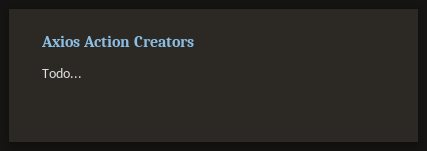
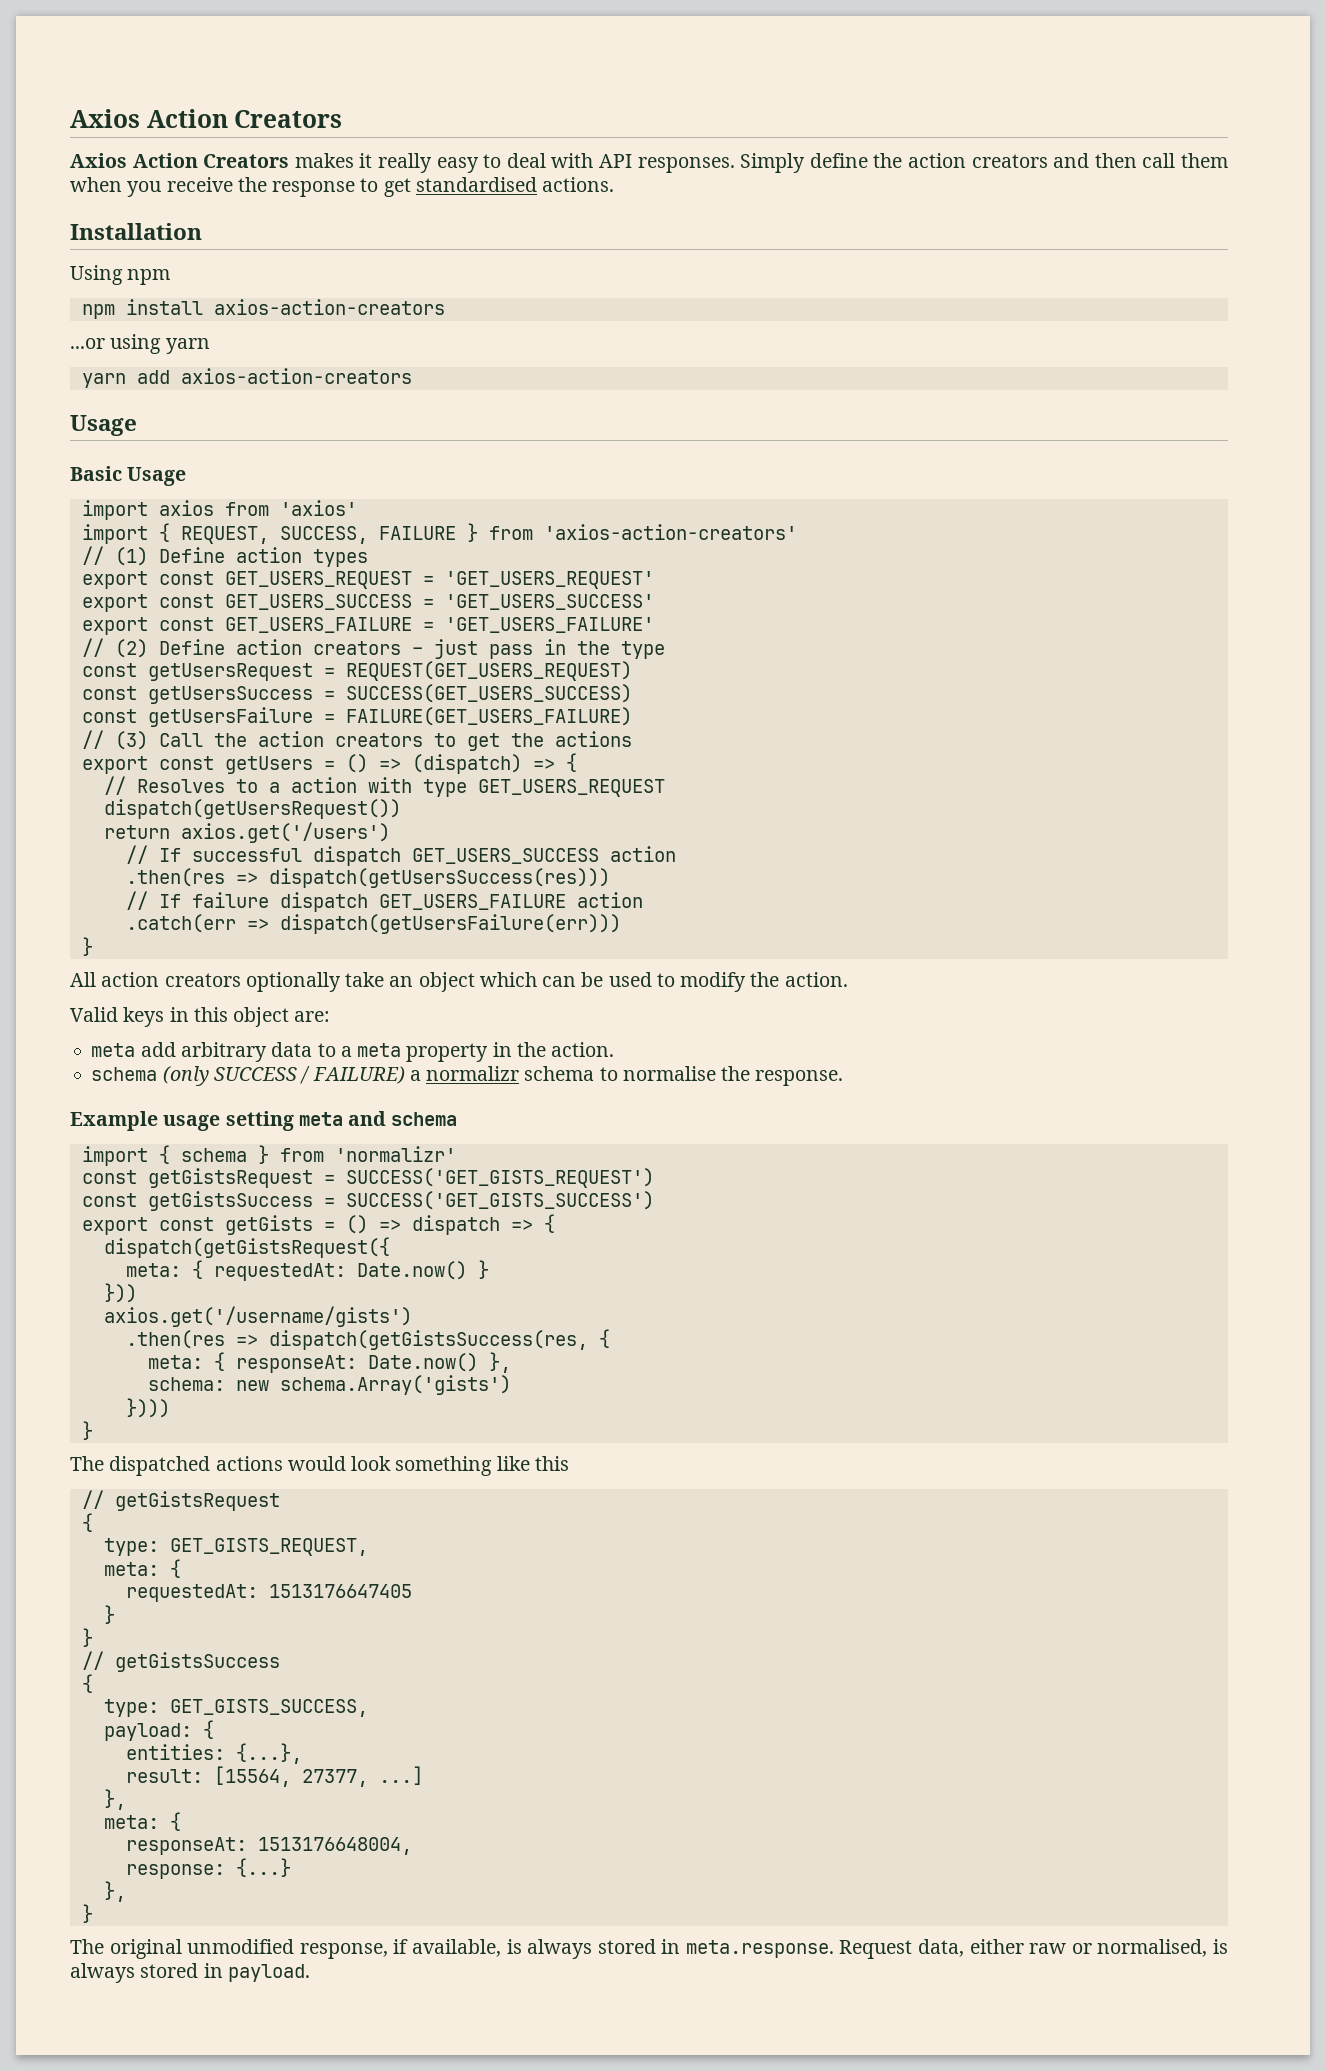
- Todo...
+ Axios Action Creators makes it really easy to deal with API responses. Simply define the action creators and then call them when you receive the response to get standardised actions.
+ Installation
+ Using npm
+ npm install axios-action-creators
+ ...or using yarn
+ yarn add axios-action-creators
+ Usage
+ Basic Usage
+ import axios from 'axios'
+ import { REQUEST, SUCCESS, FAILURE } from 'axios-action-creators'
+ // (1) Define action types
+ export const GET_USERS_REQUEST = 'GET_USERS_REQUEST'
+ export const GET_USERS_SUCCESS = 'GET_USERS_SUCCESS'
+ export const GET_USERS_FAILURE = 'GET_USERS_FAILURE'
+ // (2) Define action creators – just pass in the type
+ const getUsersRequest = REQUEST(GET_USERS_REQUEST)
+ const getUsersSuccess = SUCCESS(GET_USERS_SUCCESS)
+ const getUsersFailure = FAILURE(GET_USERS_FAILURE)
+ // (3) Call the action creators to get the actions
+ export const getUsers = () => (dispatch) => {
+ // Resolves to a action with type GET_USERS_REQUEST
+ dispatch(getUsersRequest())
+ return axios.get('/users')
+ // If successful dispatch GET_USERS_SUCCESS action
+ .then(res => dispatch(getUsersSuccess(res)))
+ // If failure dispatch GET_USERS_FAILURE action
+ .catch(err => dispatch(getUsersFailure(err)))
+ }
+ All action creators optionally take an object which can be used to modify the action.
+ Valid keys in this object are:
+ meta add arbitrary data to a meta property in the action.
+ schema (only SUCCESS / FAILURE) a normalizr schema to normalise the response.
+ Example usage setting meta and schema
+ import { schema } from 'normalizr'
+ const getGistsRequest = SUCCESS('GET_GISTS_REQUEST')
+ const getGistsSuccess = SUCCESS('GET_GISTS_SUCCESS')
+ export const getGists = () => dispatch => {
+ dispatch(getGistsRequest({
+ meta: { requestedAt: Date.now() }
+ }))
+ axios.get('/username/gists')
+ .then(res => dispatch(getGistsSuccess(res, {
+ meta: { responseAt: Date.now() },
+ schema: new schema.Array('gists')
+ })))
+ }
+ The dispatched actions would look something like this
+ // getGistsRequest
+ {
+ type: GET_GISTS_REQUEST,
+ meta: {
+ requestedAt: 1513176647405
+ }
+ }
+ // getGistsSuccess
+ {
+ type: GET_GISTS_SUCCESS,
+ payload: {
+ entities: {...},
+ result: [15564, 27377, ...]
+ },
+ meta: {
+ responseAt: 1513176648004,
+ response: {...}
+ },
+ }
+ The original unmodified response, if available, is always stored in meta.response. Request data, either raw or normalised, is always stored in payload.

